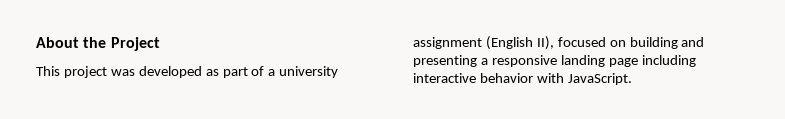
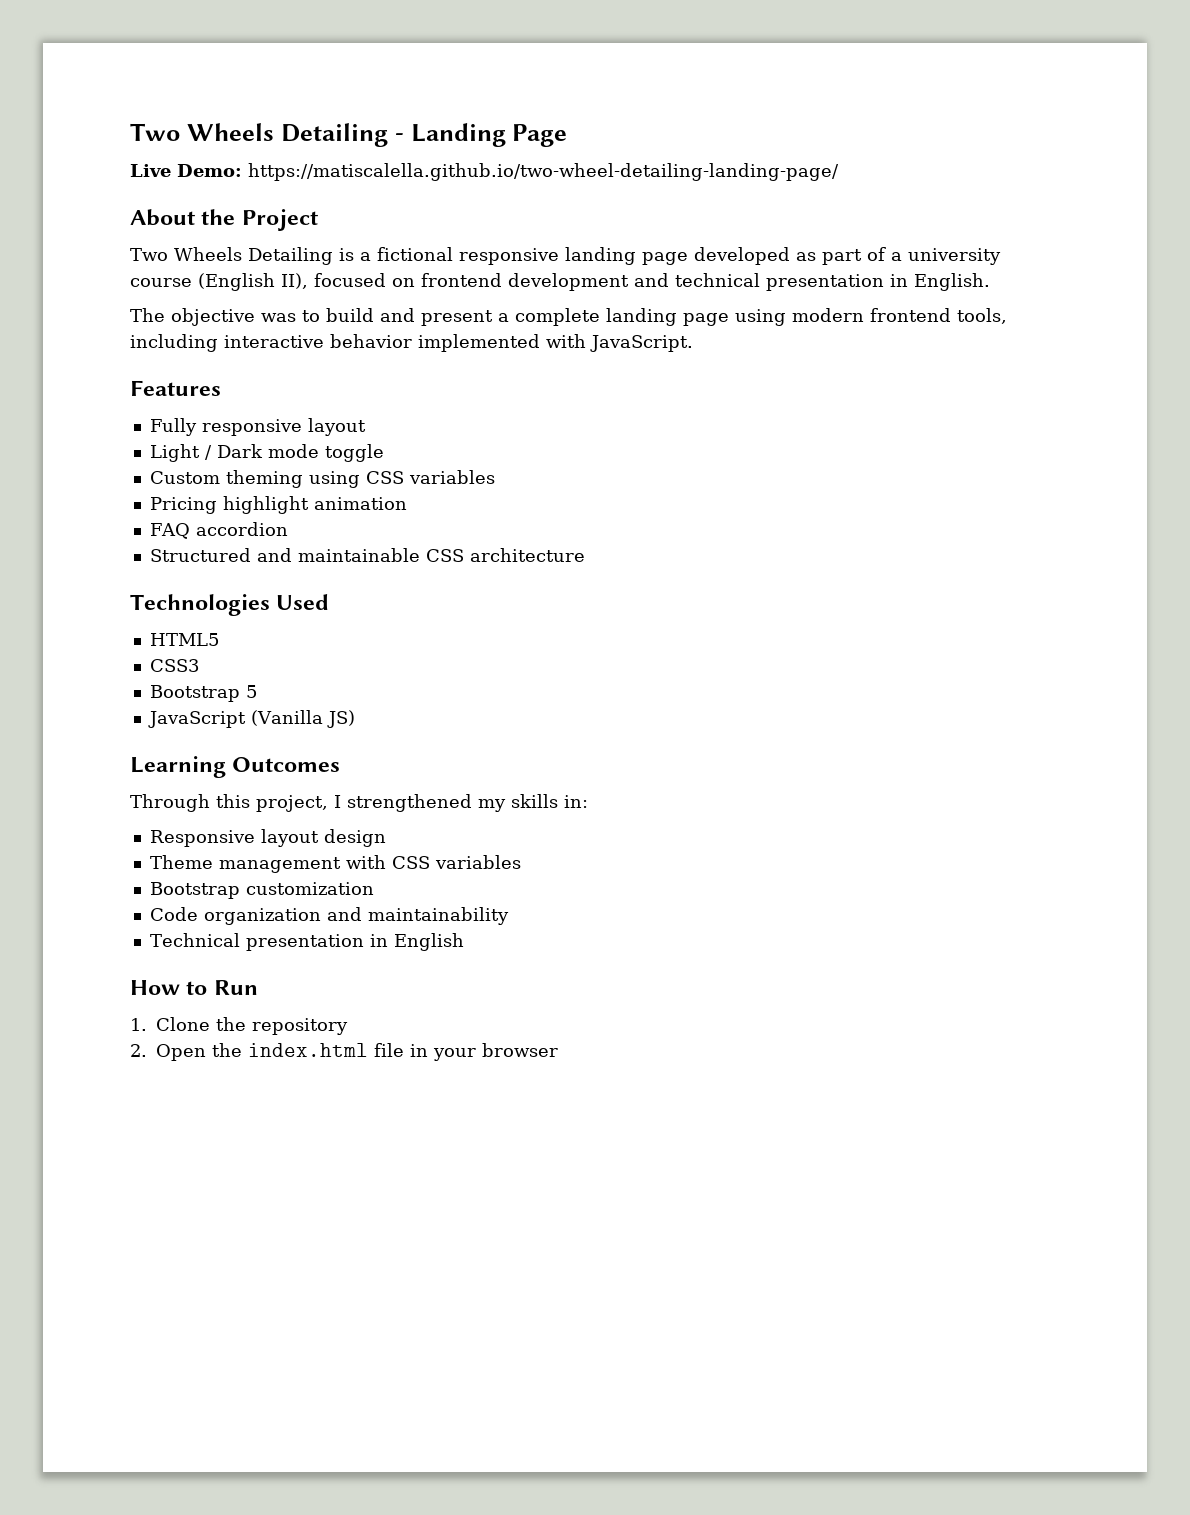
+ Two Wheels Detailing - Landing Page
+ Live Demo: https://matiscalella.github.io/two-wheel-detailing-landing-page/
  About the Project
- This project was developed as part of a university assignment (English II), focused on building and presenting a responsive landing page including interactive behavior with JavaScript.
+ Two Wheels Detailing is a fictional responsive landing page developed as part of a university course (English II), focused on frontend development and technical presentation in English.
+ The objective was to build and present a complete landing page using modern frontend tools, including interactive behavior implemented with JavaScript.
+ Features
+ Fully responsive layout
+ Light / Dark mode toggle
+ Custom theming using CSS variables
+ Pricing highlight animation
+ FAQ accordion
+ Structured and maintainable CSS architecture
+ Technologies Used
+ HTML5
+ CSS3
+ Bootstrap 5
+ JavaScript (Vanilla JS)
+ Learning Outcomes
+ Through this project, I strengthened my skills in:
+ Responsive layout design
+ Theme management with CSS variables
+ Bootstrap customization
+ Code organization and maintainability
+ Technical presentation in English
+ How to Run
+ 1. Clone the repository
+ 2. Open the index.html file in your browser

